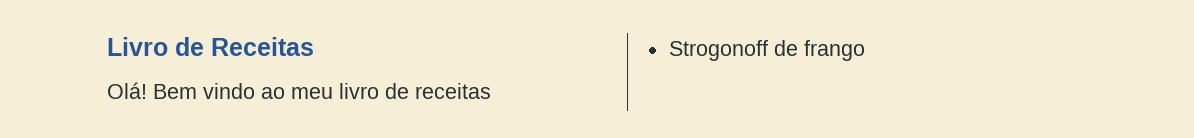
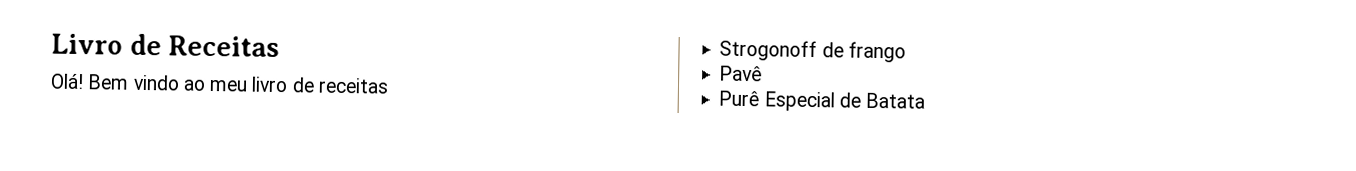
+ Pavê
+ Purê Especial de Batata

